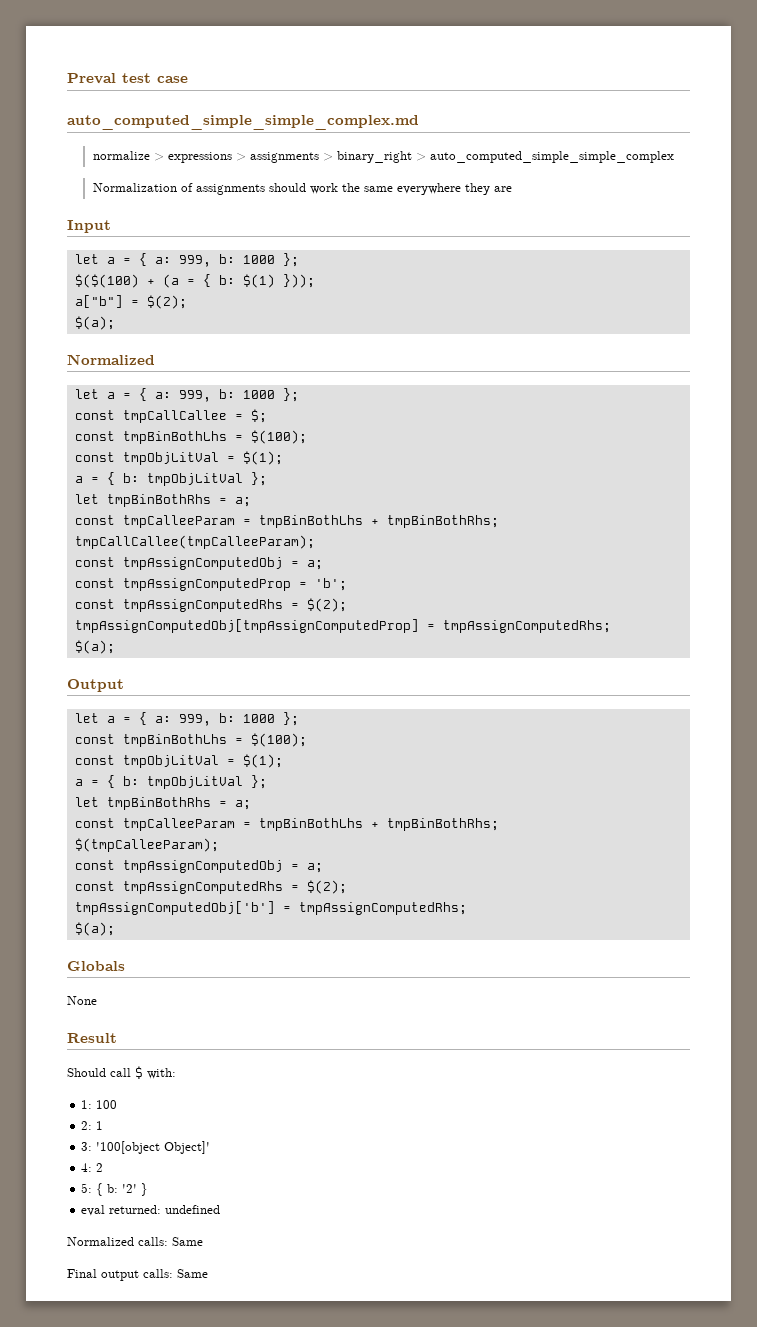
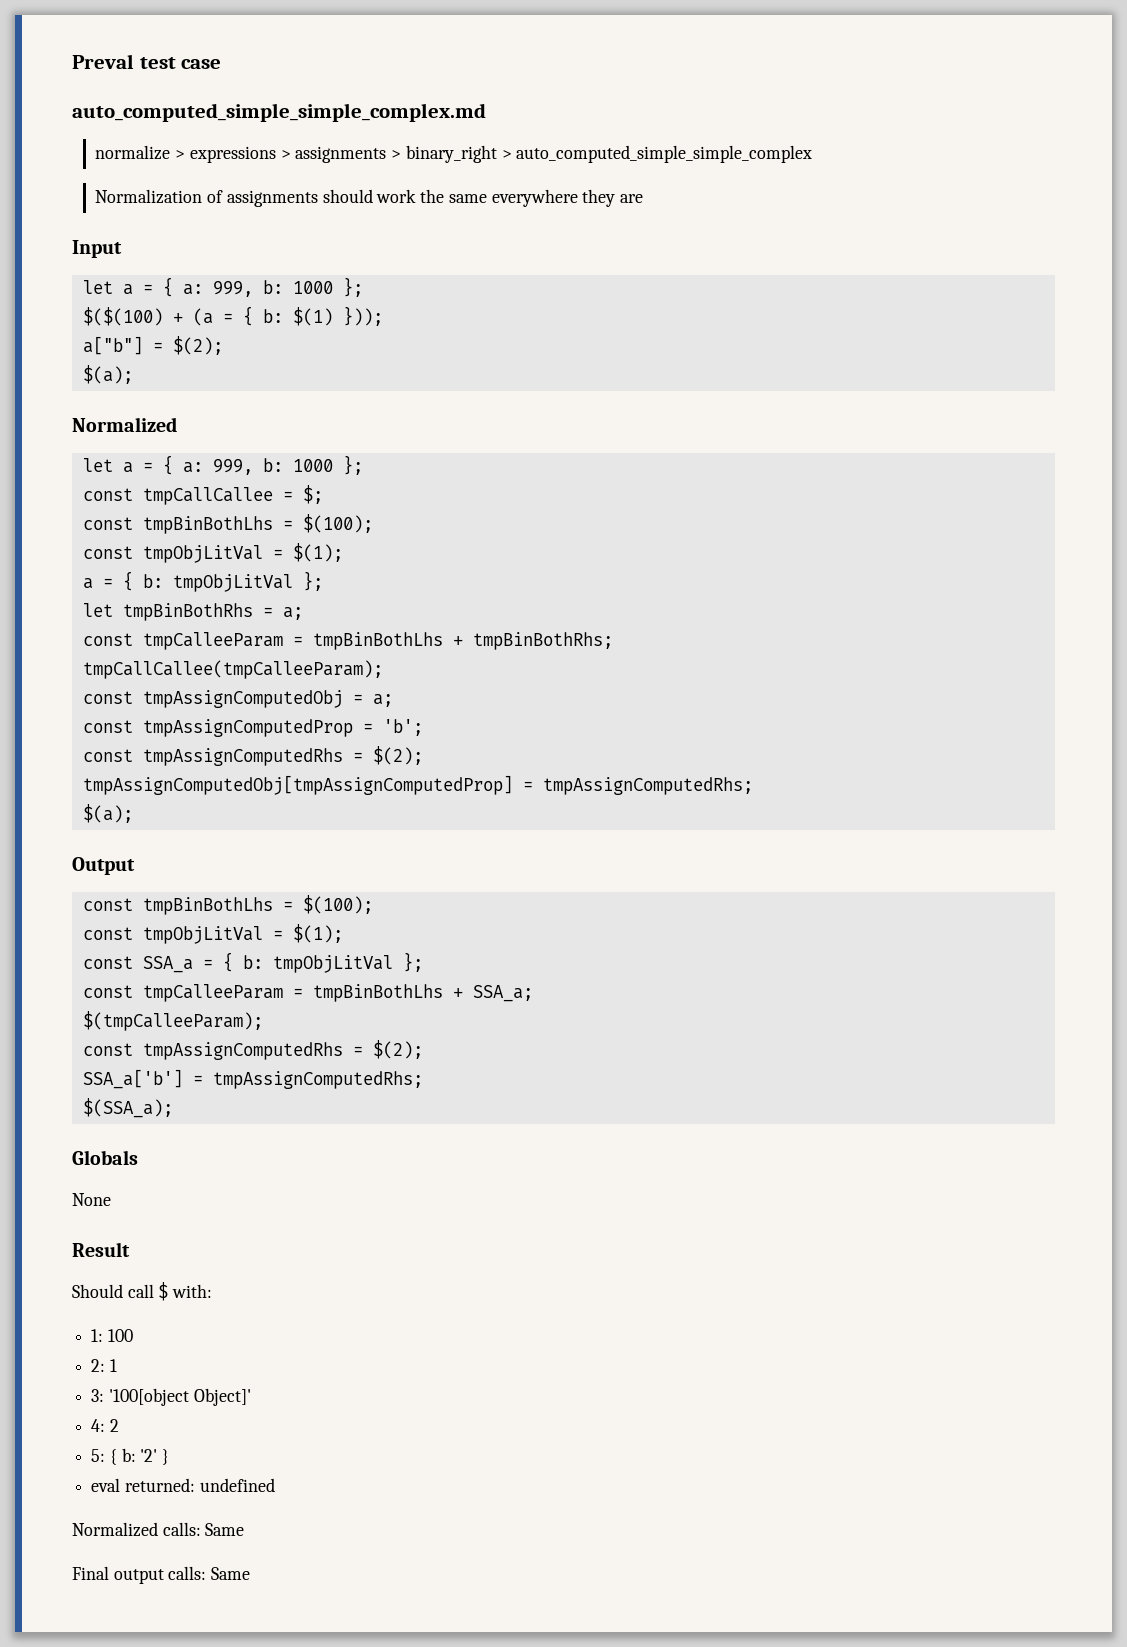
  Output
- let a = { a: 999, b: 1000 };
  const tmpBinBothLhs = $(100);
  const tmpObjLitVal = $(1);
- a = { b: tmpObjLitVal };
- let tmpBinBothRhs = a;
- const tmpCalleeParam = tmpBinBothLhs + tmpBinBothRhs;
+ const SSA_a = { b: tmpObjLitVal };
+ const tmpCalleeParam = tmpBinBothLhs + SSA_a;
  $(tmpCalleeParam);
- const tmpAssignComputedObj = a;
  const tmpAssignComputedRhs = $(2);
- tmpAssignComputedObj['b'] = tmpAssignComputedRhs;
- $(a);
+ SSA_a['b'] = tmpAssignComputedRhs;
+ $(SSA_a);

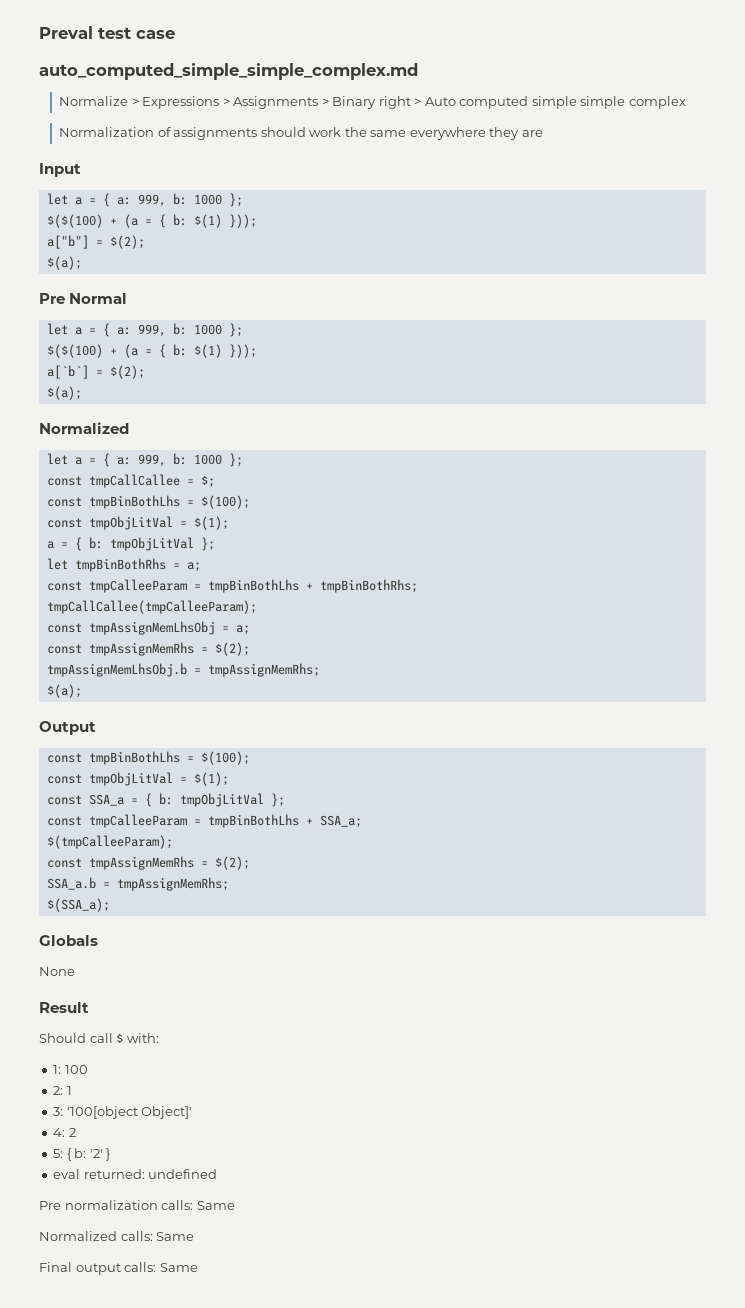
- normalize > expressions > assignments > binary_right > auto_computed_simple_simple_complex
+ Normalize > Expressions > Assignments > Binary right > Auto computed simple simple complex
+ Pre Normal
+ let a = { a: 999, b: 1000 };
+ $($(100) + (a = { b: $(1) }));
+ a[`b`] = $(2);
+ $(a);
- const tmpAssignComputedObj = a;
- const tmpAssignComputedProp = 'b';
- const tmpAssignComputedRhs = $(2);
- tmpAssignComputedObj[tmpAssignComputedProp] = tmpAssignComputedRhs;
+ const tmpAssignMemLhsObj = a;
+ const tmpAssignMemRhs = $(2);
+ tmpAssignMemLhsObj.b = tmpAssignMemRhs;
  $(tmpCalleeParam);
- const tmpAssignComputedRhs = $(2);
- SSA_a['b'] = tmpAssignComputedRhs;
+ const tmpAssignMemRhs = $(2);
+ SSA_a.b = tmpAssignMemRhs;
+ Pre normalization calls: Same

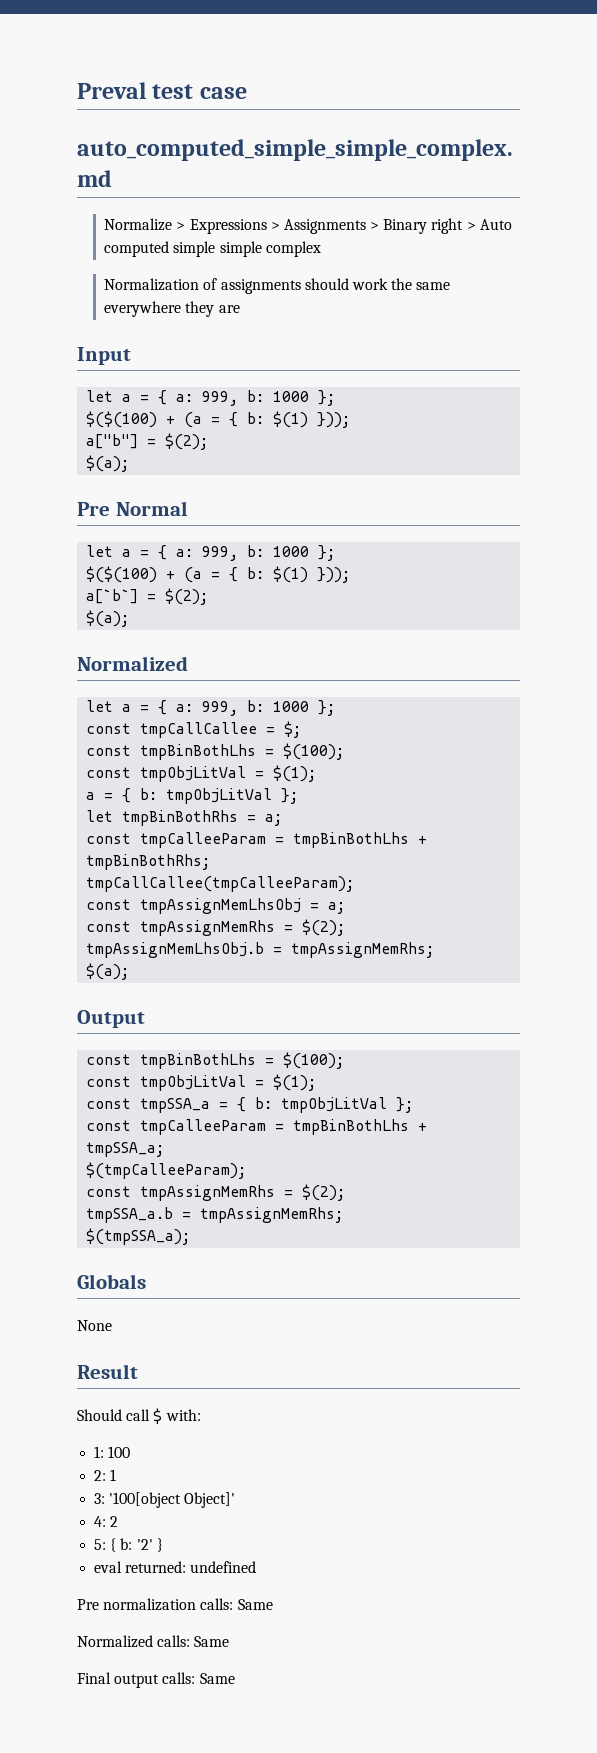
- const SSA_a = { b: tmpObjLitVal };
+ const tmpSSA_a = { b: tmpObjLitVal };
- const tmpCalleeParam = tmpBinBothLhs + SSA_a;
+ const tmpCalleeParam = tmpBinBothLhs + tmpSSA_a;
- SSA_a.b = tmpAssignMemRhs;
- $(SSA_a);
+ tmpSSA_a.b = tmpAssignMemRhs;
+ $(tmpSSA_a);

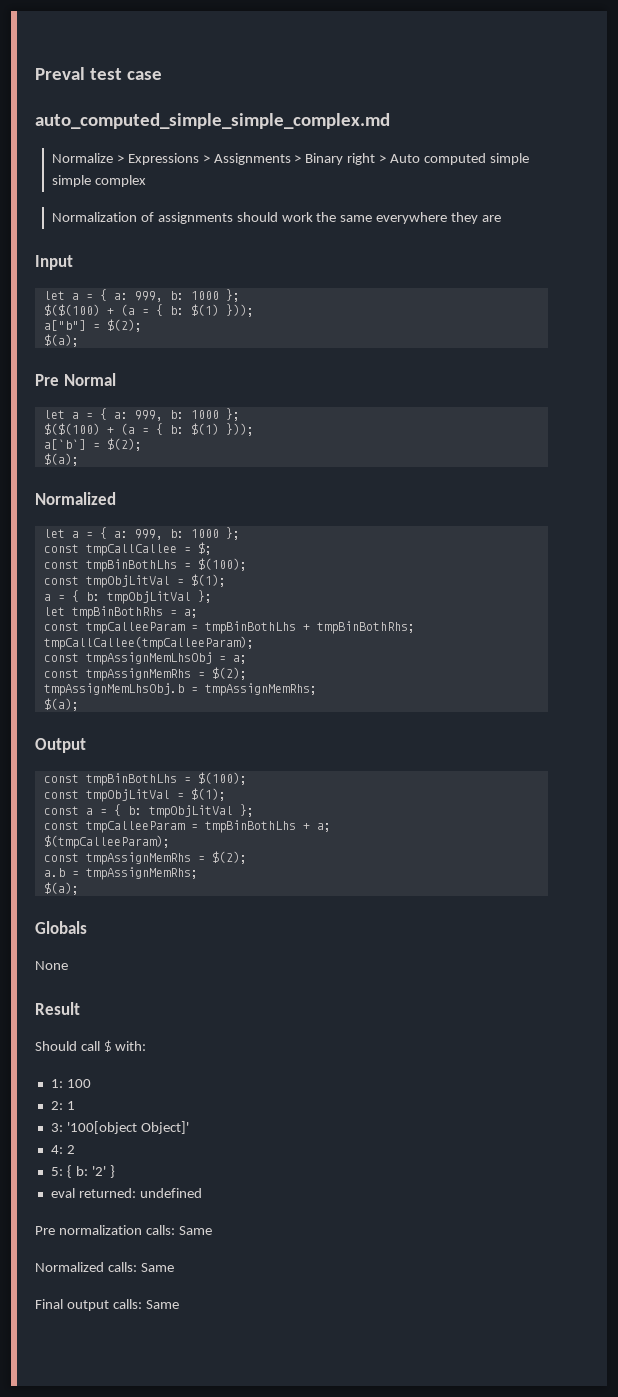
- const tmpSSA_a = { b: tmpObjLitVal };
+ const a = { b: tmpObjLitVal };
- const tmpCalleeParam = tmpBinBothLhs + tmpSSA_a;
+ const tmpCalleeParam = tmpBinBothLhs + a;
- tmpSSA_a.b = tmpAssignMemRhs;
- $(tmpSSA_a);
+ a.b = tmpAssignMemRhs;
+ $(a);

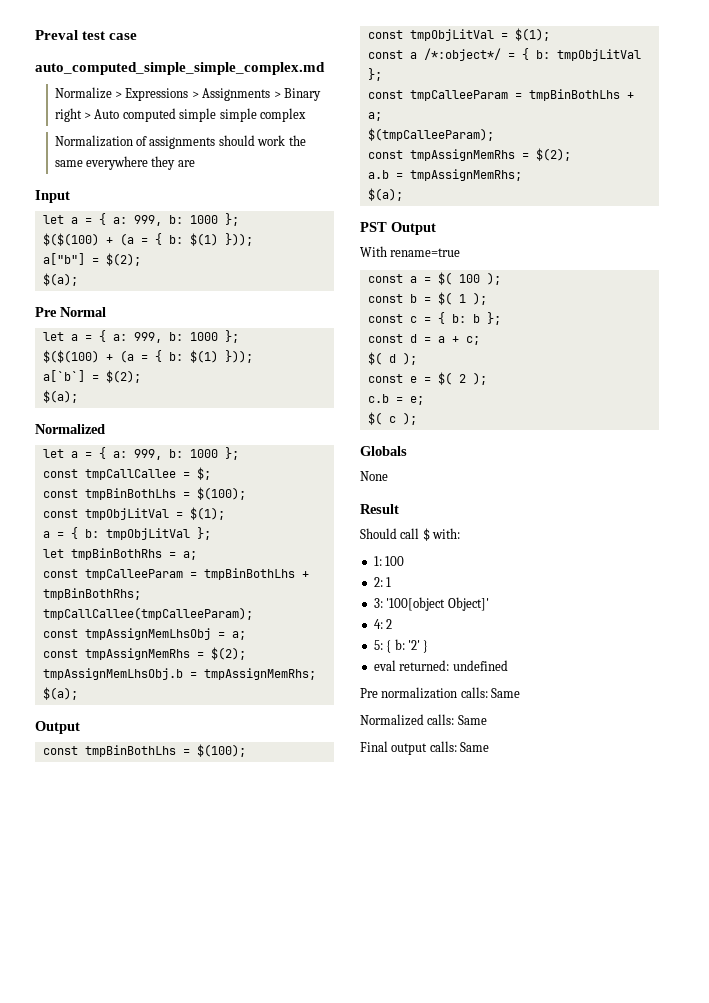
- const a = { b: tmpObjLitVal };
+ const a /*:object*/ = { b: tmpObjLitVal };
+ PST Output
+ With rename=true
+ const a = $( 100 );
+ const b = $( 1 );
+ const c = { b: b };
+ const d = a + c;
+ $( d );
+ const e = $( 2 );
+ c.b = e;
+ $( c );

